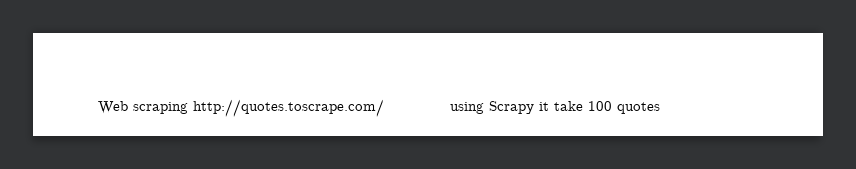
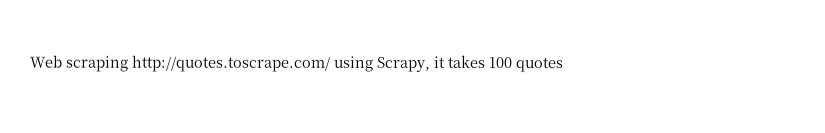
- Web scraping http://quotes.toscrape.com/ using Scrapy it take 100 quotes
+ Web scraping http://quotes.toscrape.com/ using Scrapy, it takes 100 quotes

